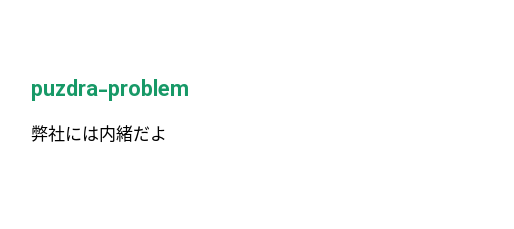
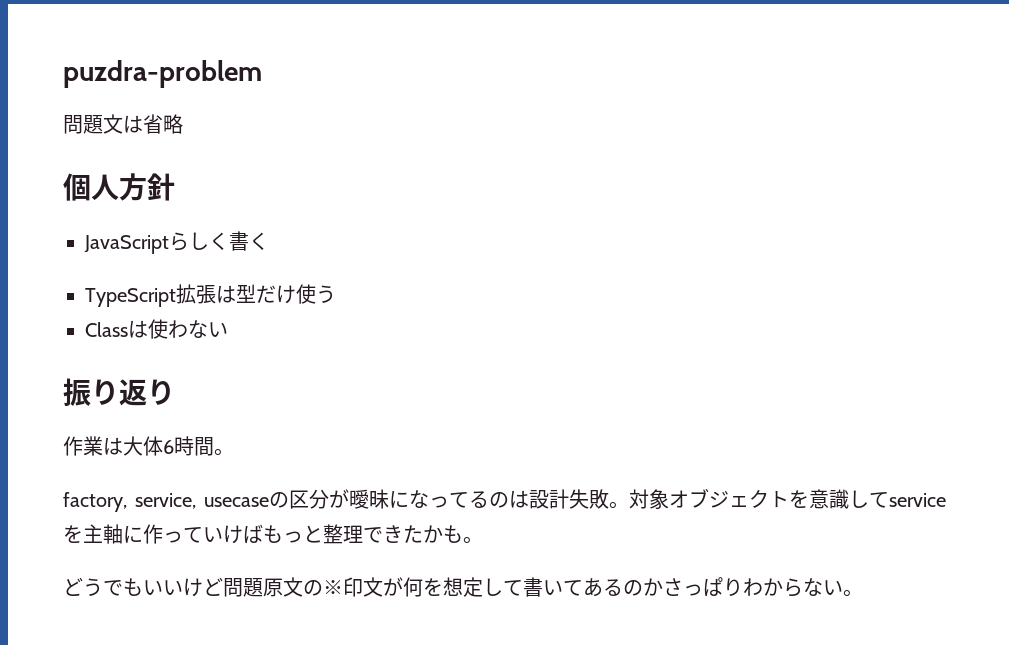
- 弊社には内緒だよ
+ 問題文は省略
+ 個人方針
+ JavaScriptらしく書く
+ TypeScript拡張は型だけ使う
+ Classは使わない
+ 振り返り
+ 作業は大体6時間。
+ factory, service, usecaseの区分が曖昧になってるのは設計失敗。対象オブジェクトを意識してserviceを主軸に作っていけばもっと整理できたかも。
+ どうでもいいけど問題原文の※印文が何を想定して書いてあるのかさっぱりわからない。

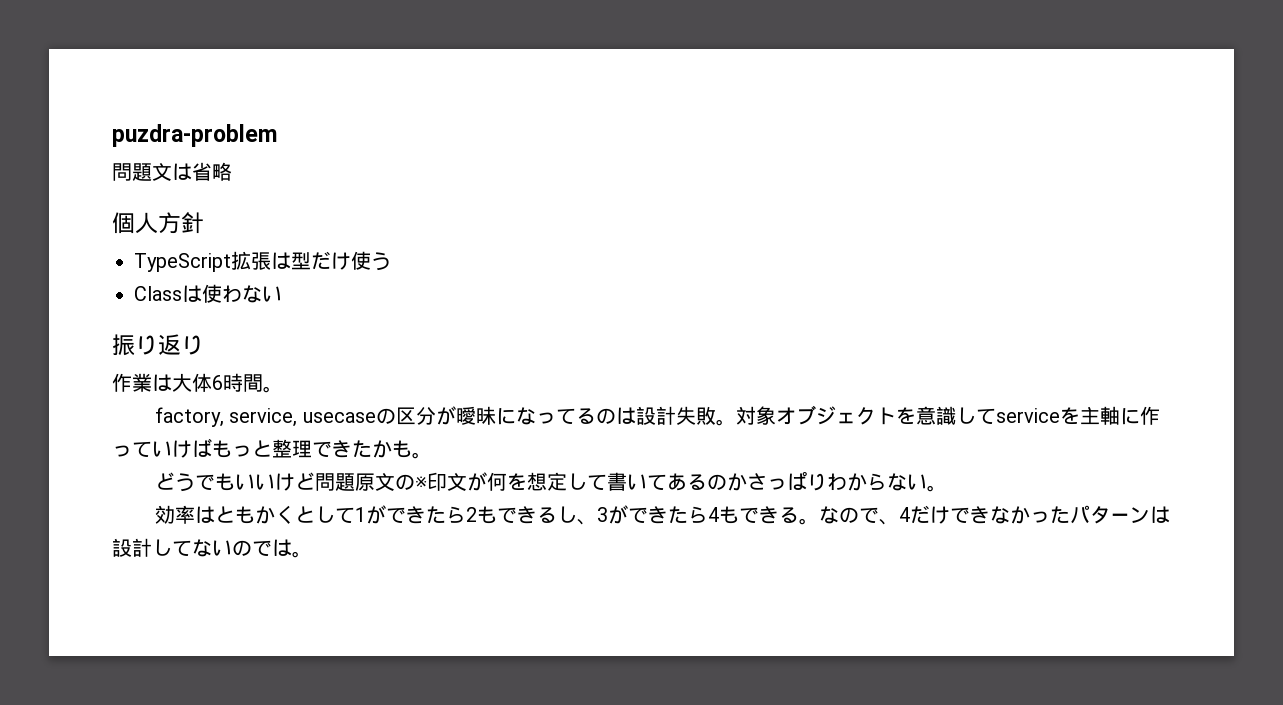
- JavaScriptらしく書く
+ 効率はともかくとして1ができたら2もできるし、3ができたら4もできる。なので、4だけできなかったパターンは設計してないのでは。

